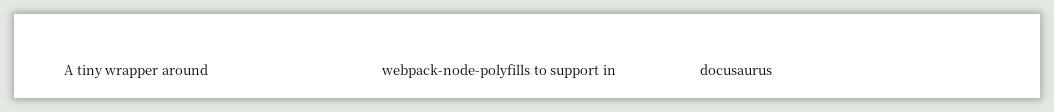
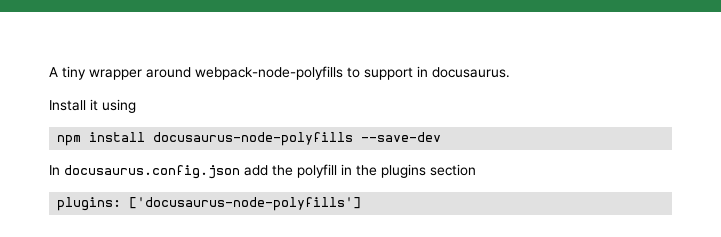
- A tiny wrapper around webpack-node-polyfills to support in docusaurus
+ A tiny wrapper around webpack-node-polyfills to support in docusaurus.
+ Install it using
+ npm install docusaurus-node-polyfills --save-dev
+ In docusaurus.config.json add the polyfill in the plugins section
+ plugins: ['docusaurus-node-polyfills']

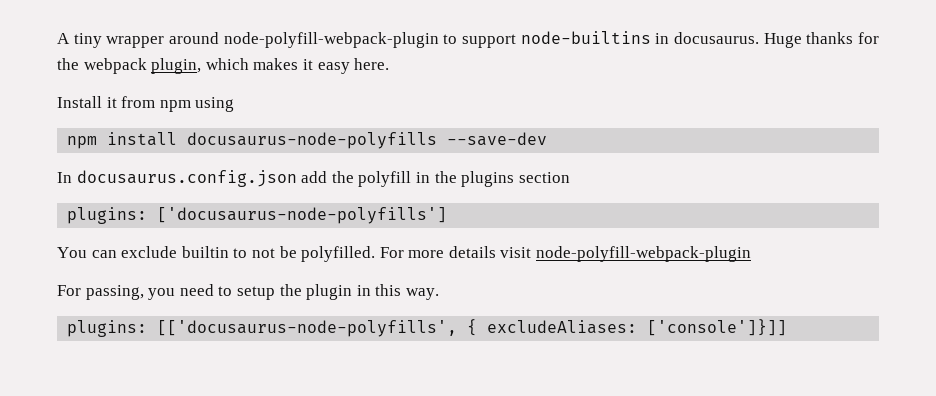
- A tiny wrapper around webpack-node-polyfills to support in docusaurus.
+ A tiny wrapper around node-polyfill-webpack-plugin to support node-builtins in docusaurus. Huge thanks for the webpack plugin, which makes it easy here.
- Install it using
+ Install it from npm using
+ You can exclude builtin to not be polyfilled. For more details visit node-polyfill-webpack-plugin
+ For passing, you need to setup the plugin in this way.
+ plugins: [['docusaurus-node-polyfills', { excludeAliases: ['console']}]]

